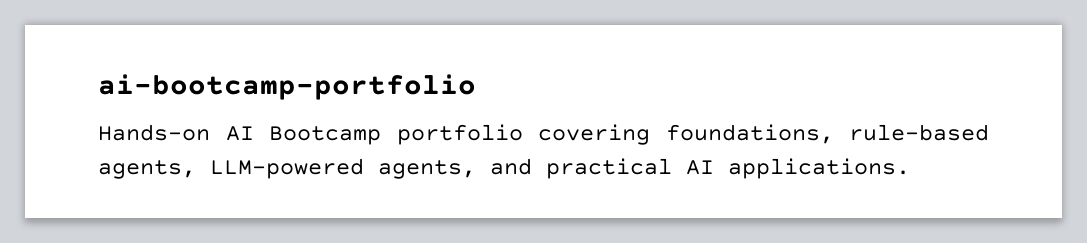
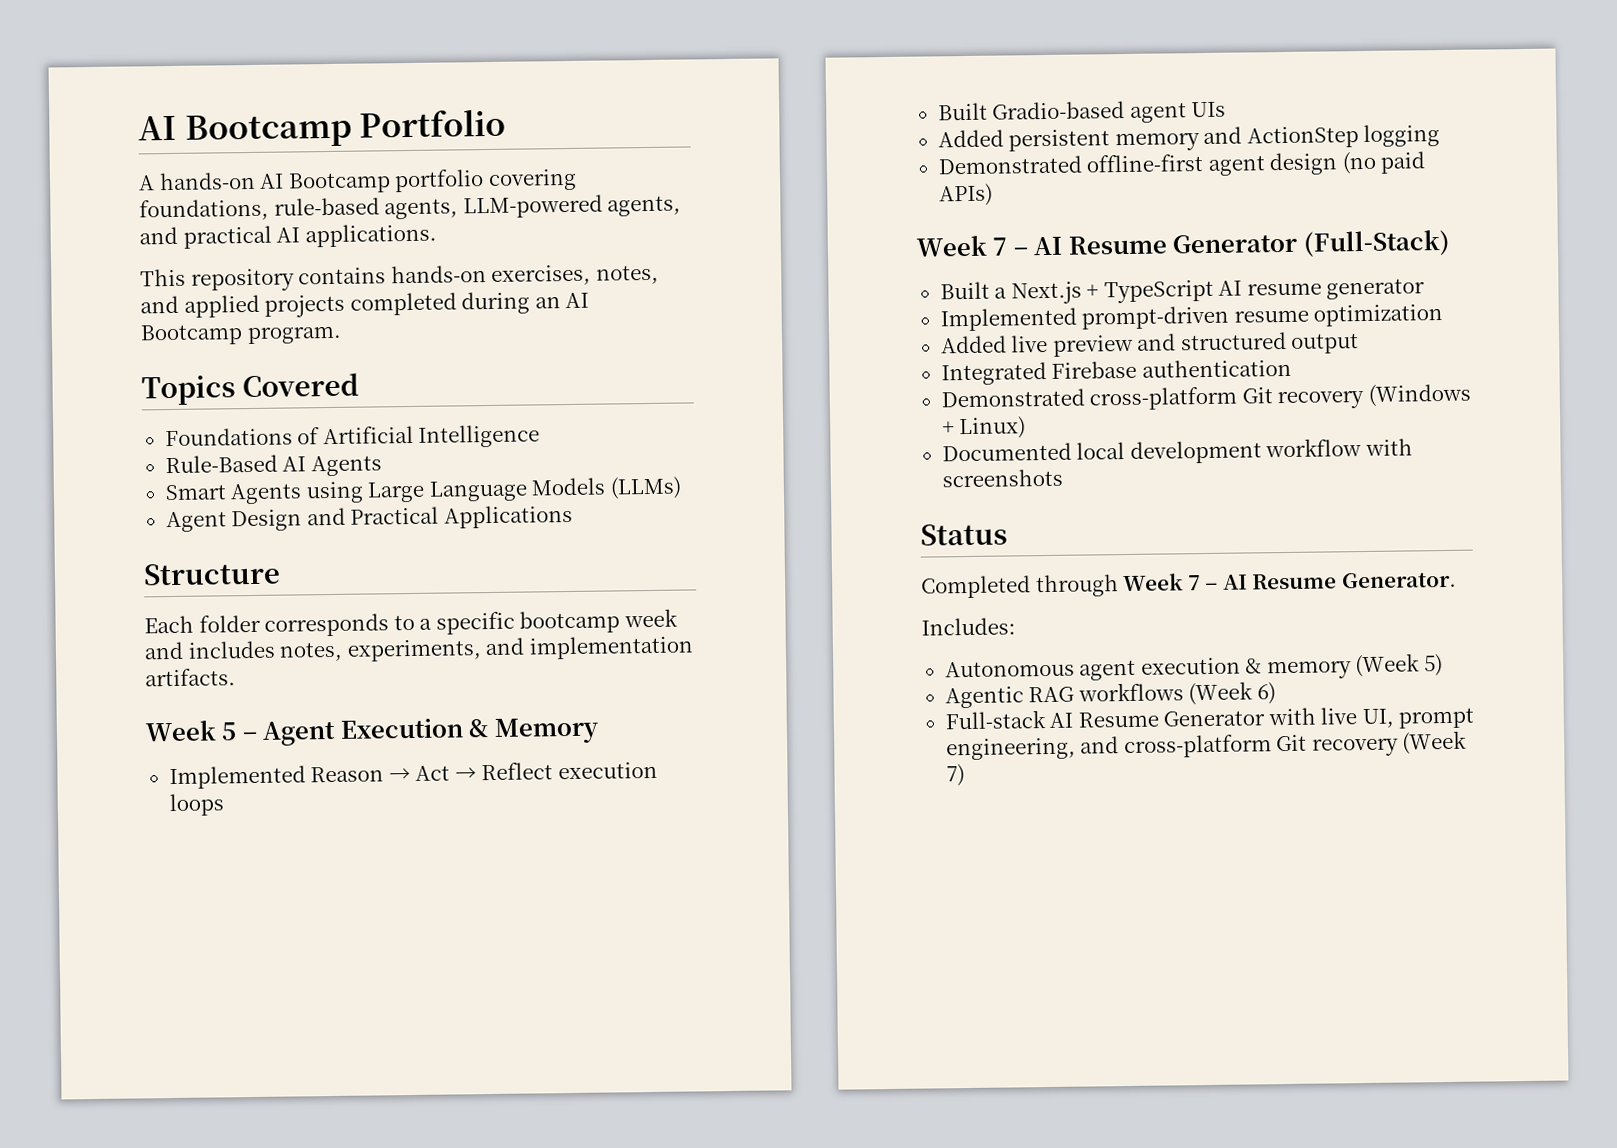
- ai-bootcamp-portfolio
- Hands-on AI Bootcamp portfolio covering foundations, rule-based agents, LLM-powered agents, and practical AI applications.
+ AI Bootcamp Portfolio
+ A hands-on AI Bootcamp portfolio covering foundations, rule-based agents, LLM-powered agents, and practical AI applications.
+ This repository contains hands-on exercises, notes, and applied projects completed during an AI Bootcamp program.
+ Topics Covered
+ Foundations of Artificial Intelligence
+ Rule-Based AI Agents
+ Smart Agents using Large Language Models (LLMs)
+ Agent Design and Practical Applications
+ Structure
+ Each folder corresponds to a specific bootcamp week and includes notes, experiments, and implementation artifacts.
+ Week 5 – Agent Execution & Memory
+ Implemented Reason → Act → Reflect execution loops
+ Built Gradio-based agent UIs
+ Added persistent memory and ActionStep logging
+ Demonstrated offline-first agent design (no paid APIs)
+ Week 7 – AI Resume Generator (Full-Stack)
+ Built a Next.js + TypeScript AI resume generator
+ Implemented prompt-driven resume optimization
+ Added live preview and structured output
+ Integrated Firebase authentication
+ Demonstrated cross-platform Git recovery (Windows + Linux)
+ Documented local development workflow with screenshots
+ Status
+ Completed through Week 7 – AI Resume Generator.
+ Includes:
+ Autonomous agent execution & memory (Week 5)
+ Agentic RAG workflows (Week 6)
+ Full-stack AI Resume Generator with live UI, prompt engineering, and cross-platform Git recovery (Week 7)

